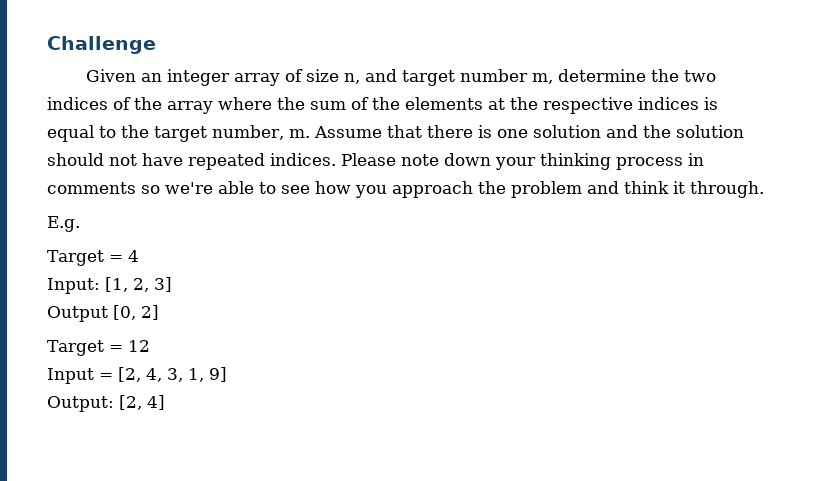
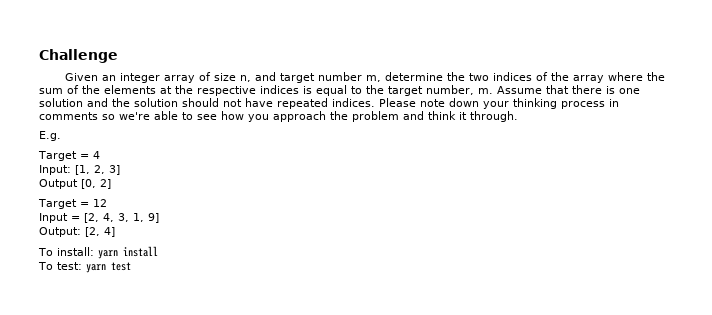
+ To install: yarn install
+ To test: yarn test

